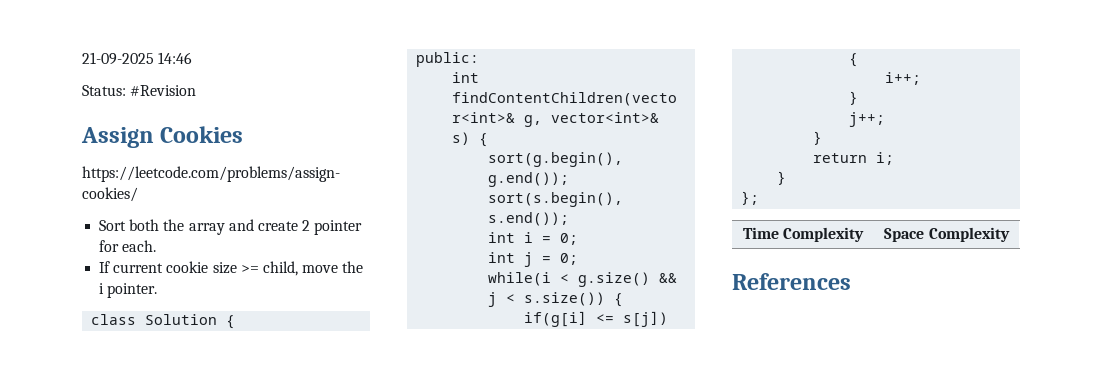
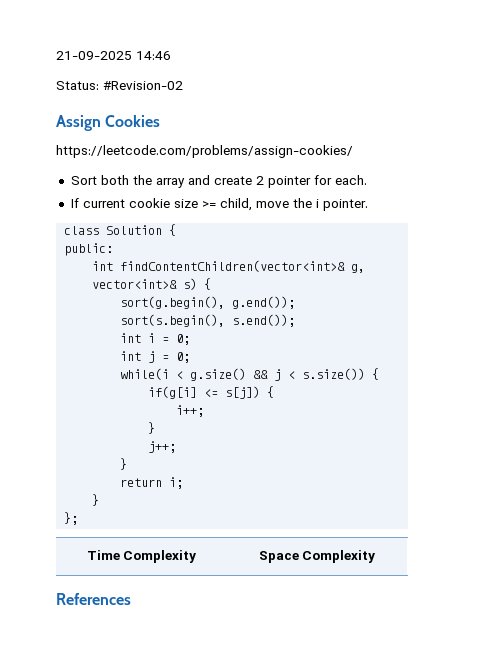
- Status: #Revision
+ Status: #Revision-02

